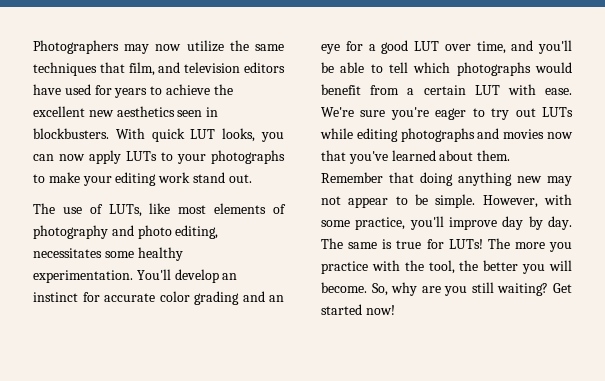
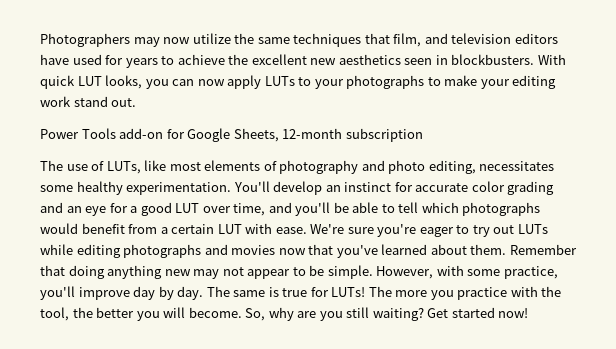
+ Power Tools add-on for Google Sheets, 12-month subscription

